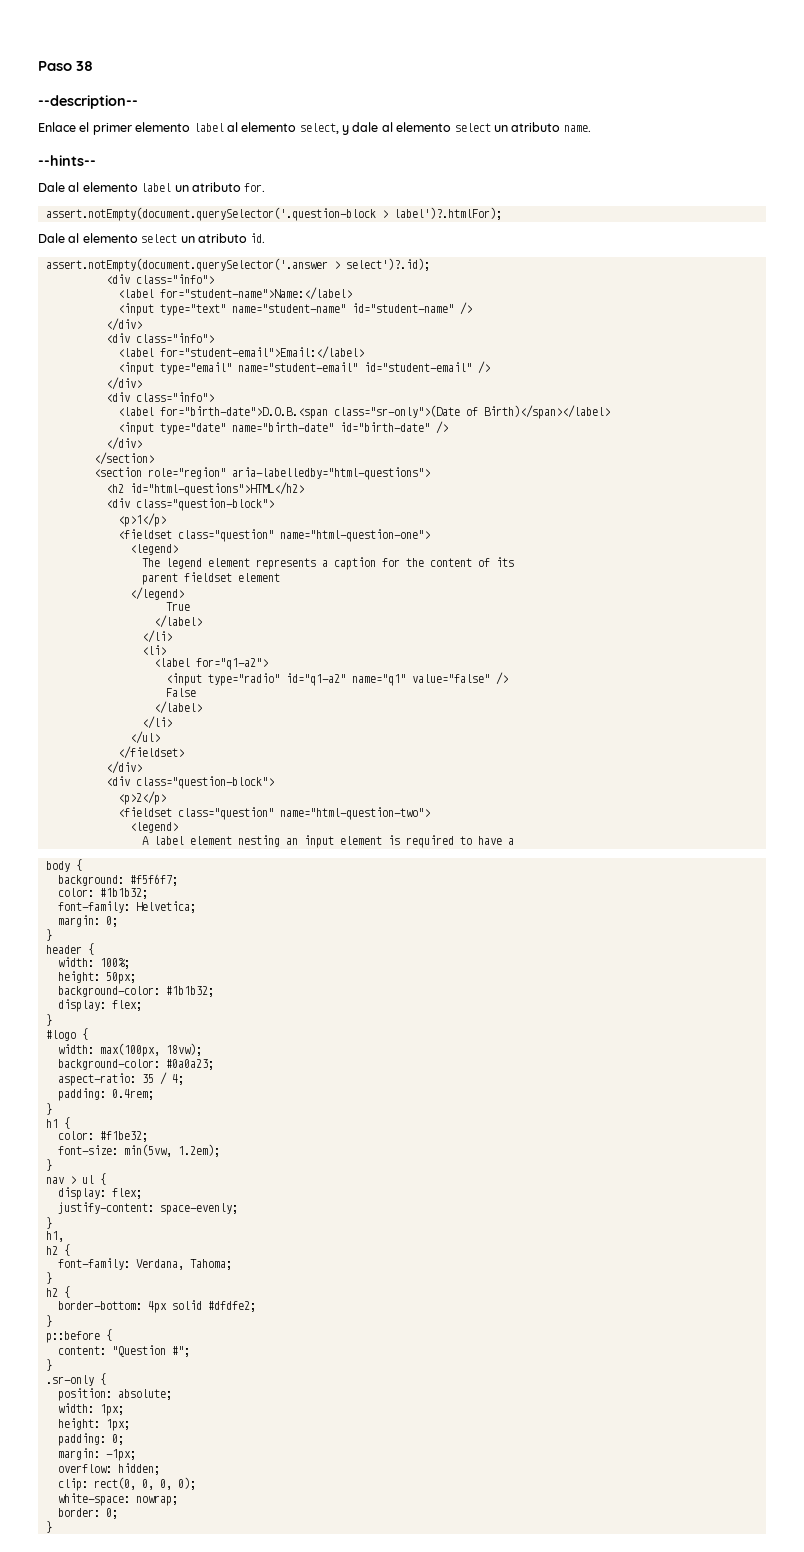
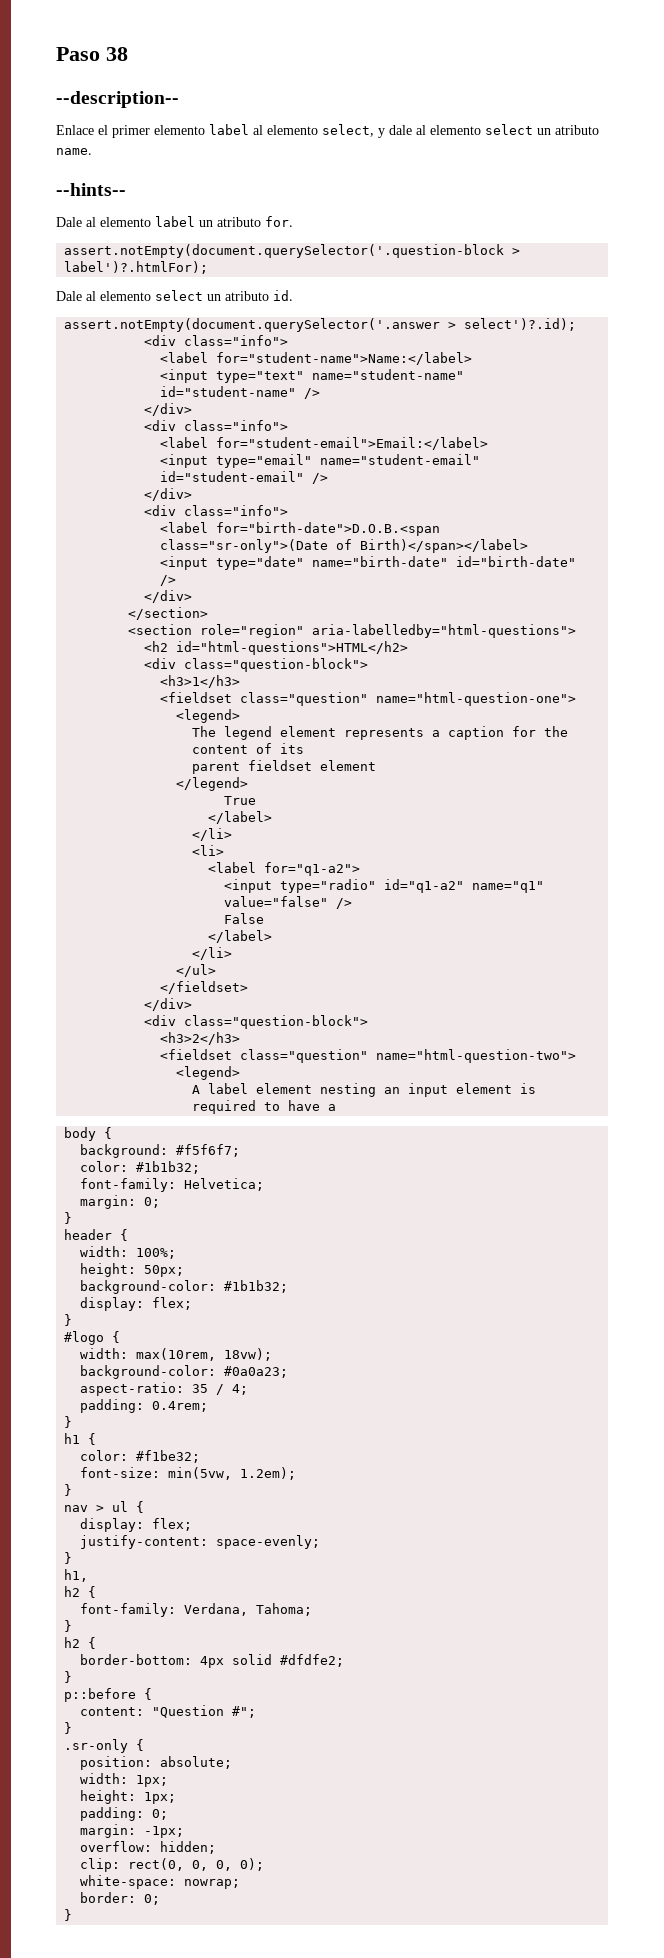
- <p>1</p>
+ <h3>1</h3>
- <p>2</p>
+ <h3>2</h3>
- width: max(100px, 18vw);
+ width: max(10rem, 18vw);

